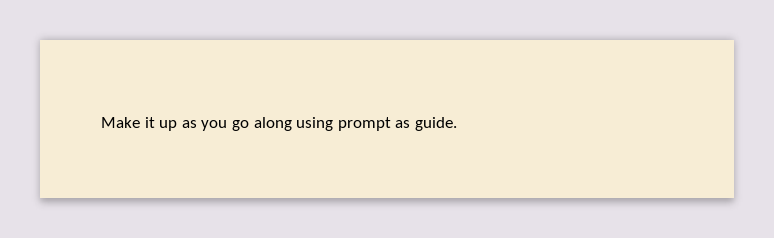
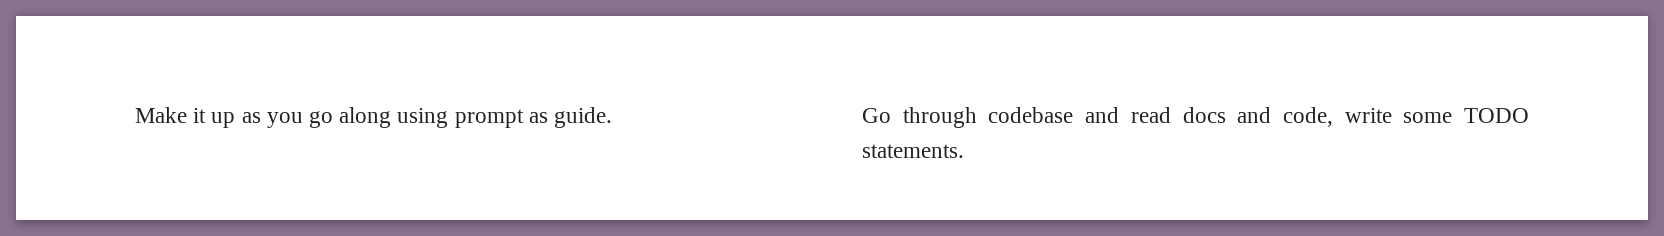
+ Go through codebase and read docs and code, write some TODO statements.

